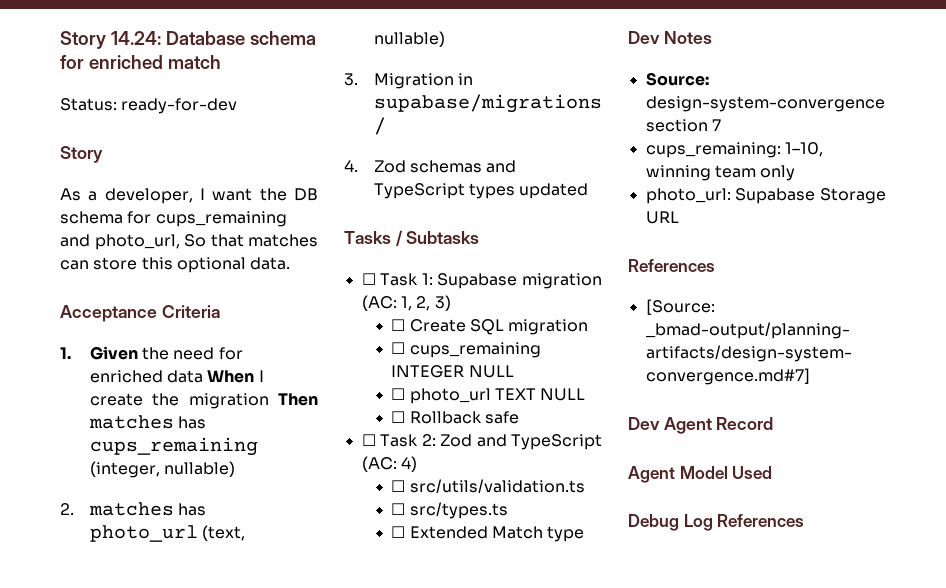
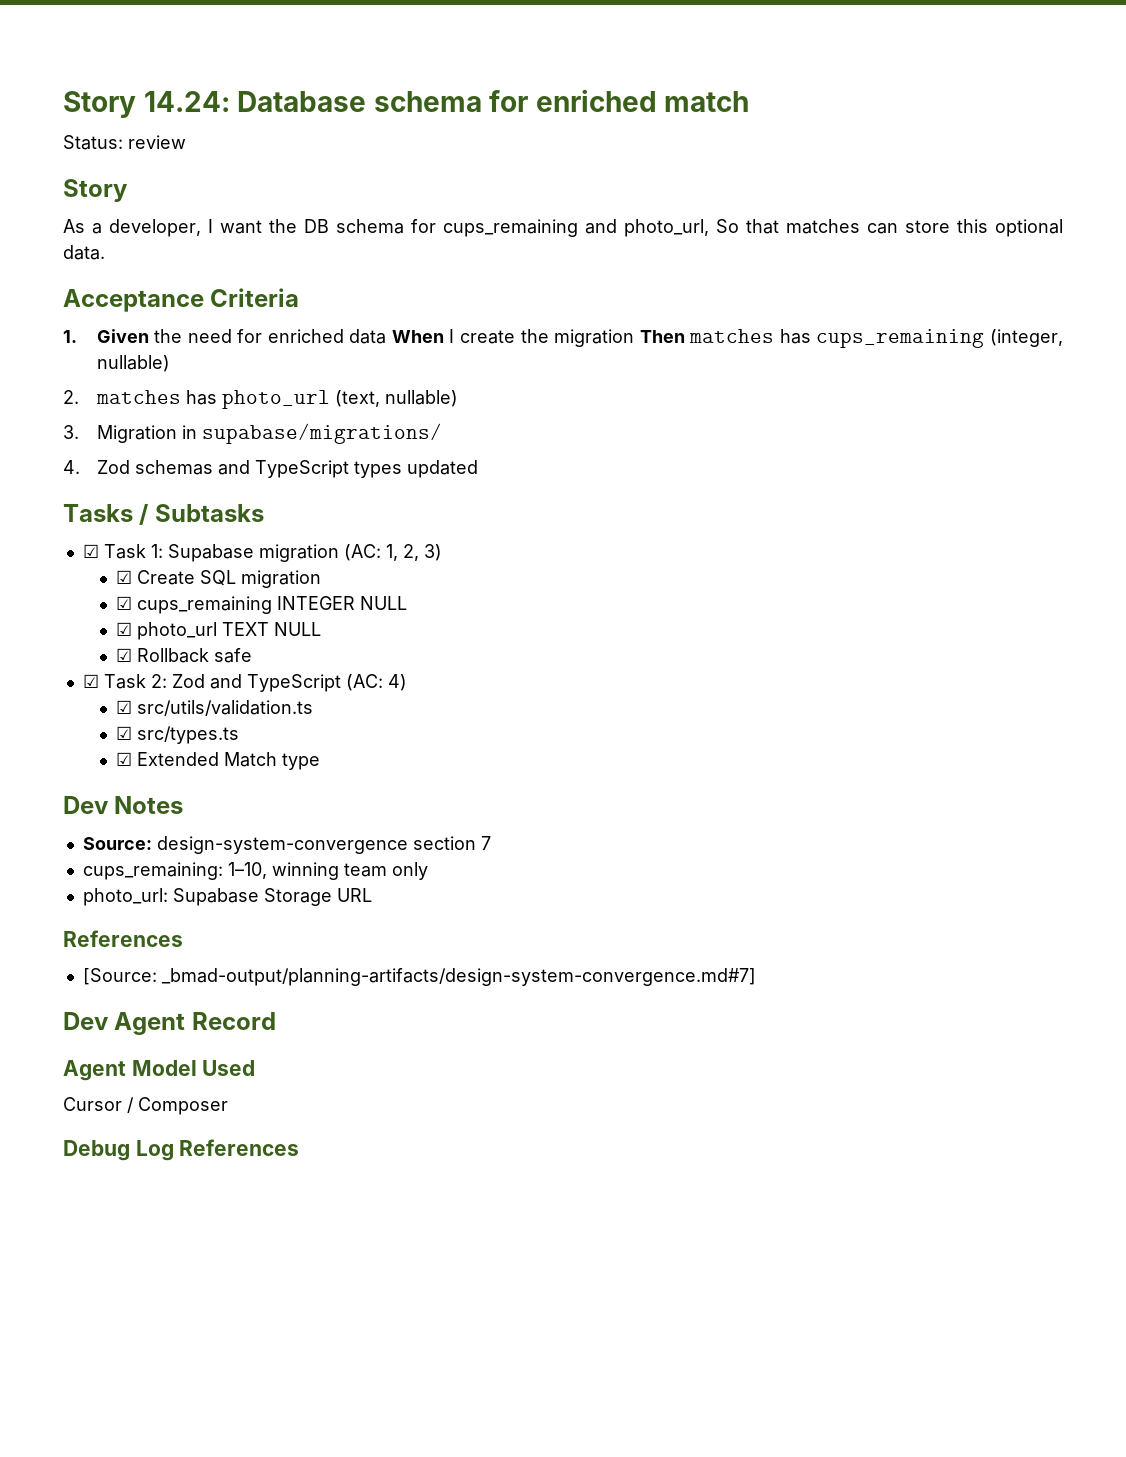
- Status: ready-for-dev
+ Status: review
- ☐ Task 1: Supabase migration (AC: 1, 2, 3)
+ ☑ Task 1: Supabase migration (AC: 1, 2, 3)
- ☐ Create SQL migration
+ ☑ Create SQL migration
- ☐ cups_remaining INTEGER NULL
+ ☑ cups_remaining INTEGER NULL
- ☐ photo_url TEXT NULL
+ ☑ photo_url TEXT NULL
- ☐ Rollback safe
+ ☑ Rollback safe
- ☐ Task 2: Zod and TypeScript (AC: 4)
+ ☑ Task 2: Zod and TypeScript (AC: 4)
- ☐ src/utils/validation.ts
+ ☑ src/utils/validation.ts
- ☐ src/types.ts
+ ☑ src/types.ts
- ☐ Extended Match type
+ ☑ Extended Match type
+ Cursor / Composer

